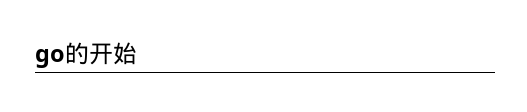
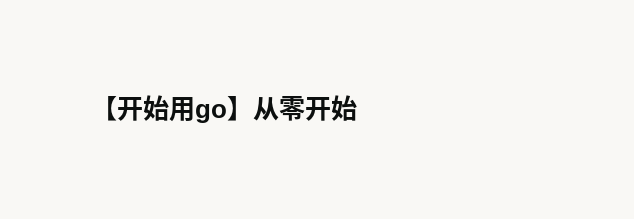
- go的开始
+ 【开始用go】从零开始

